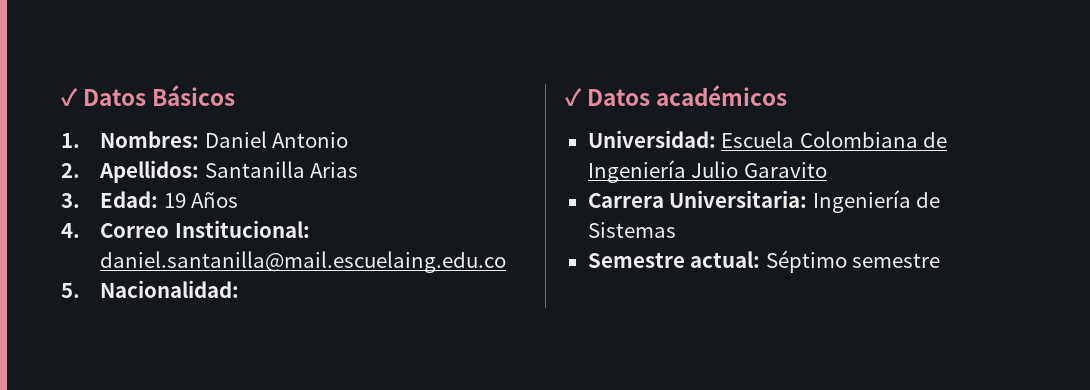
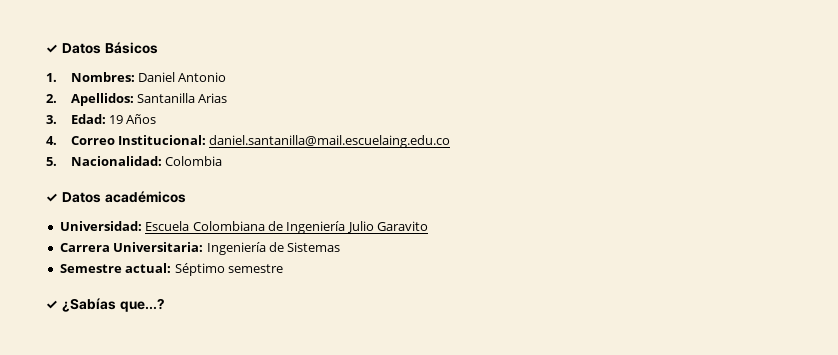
- 5. Nacionalidad:
+ 5. Nacionalidad: Colombia
+ ✓ ¿Sabías que...?

